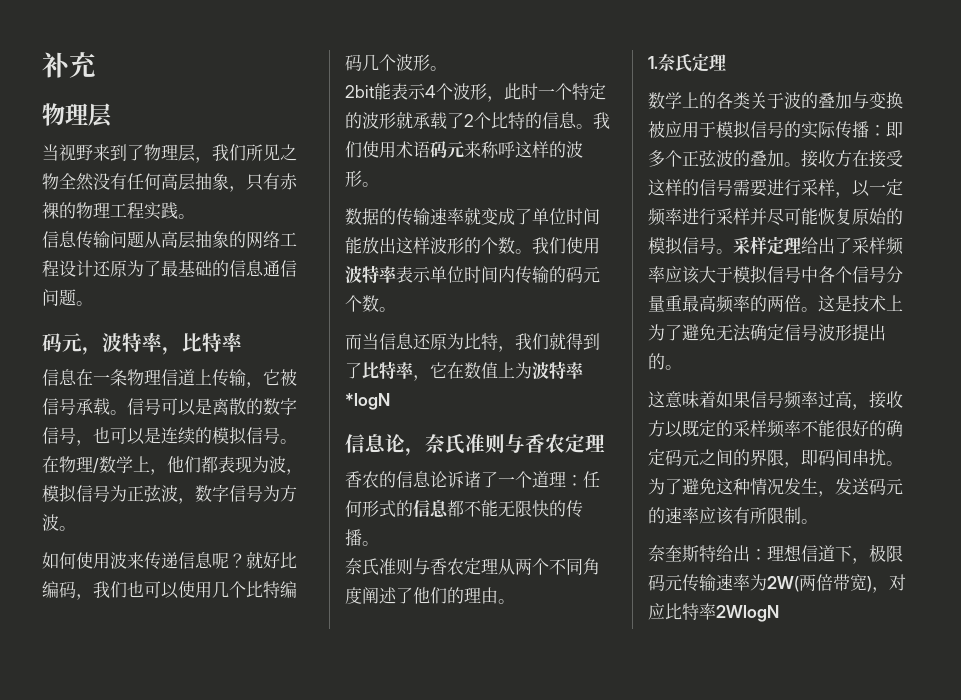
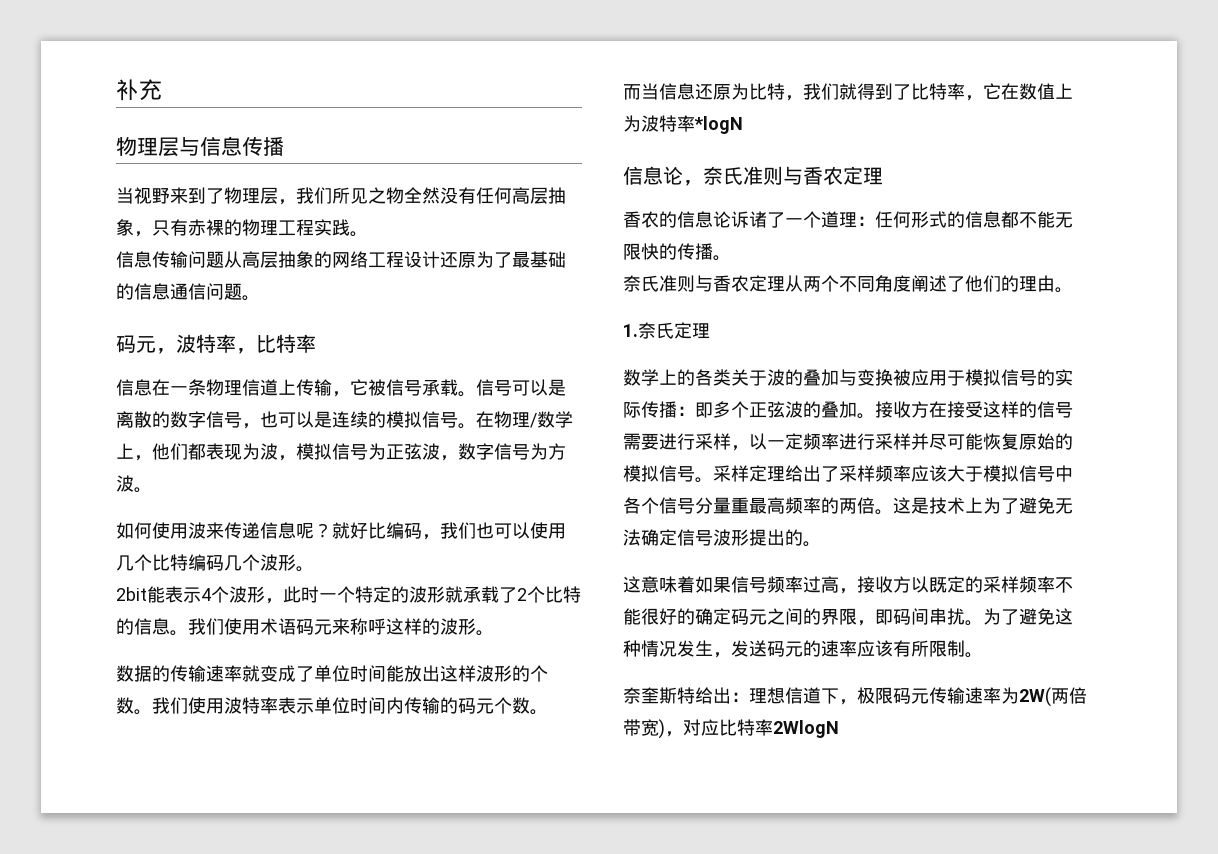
  补充
- 物理层
+ 物理层与信息传播

